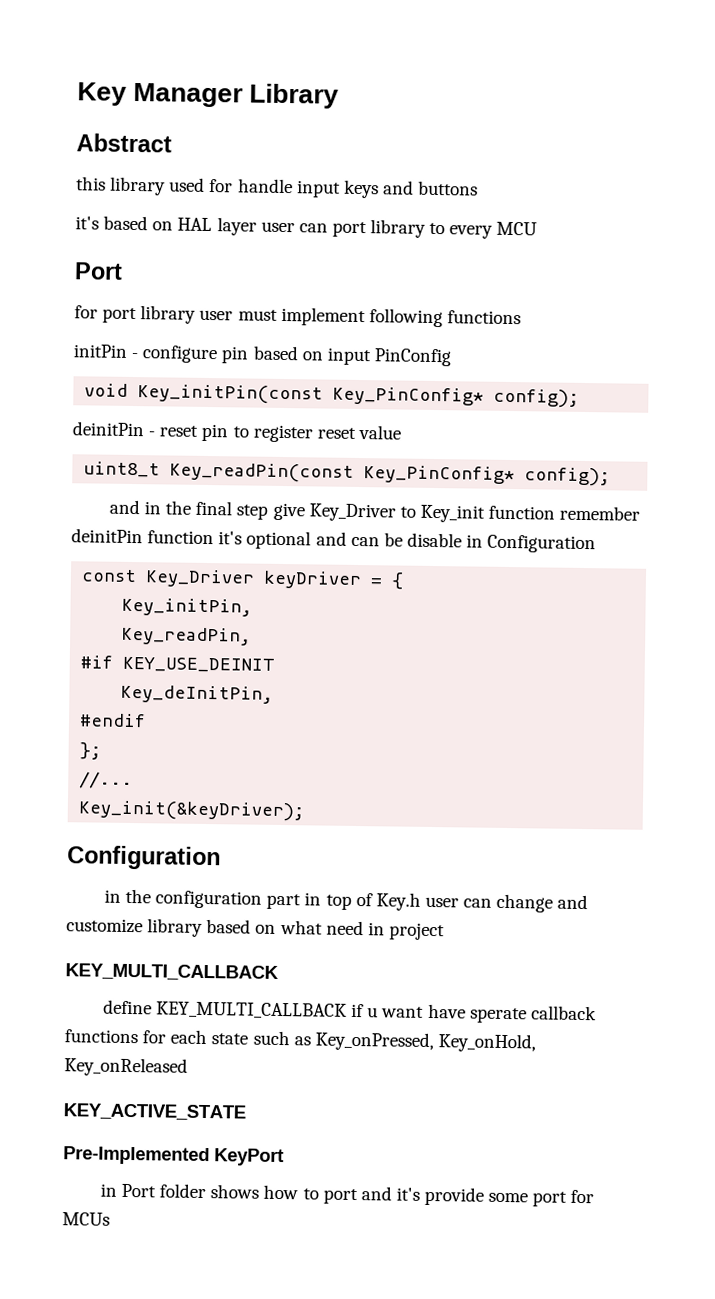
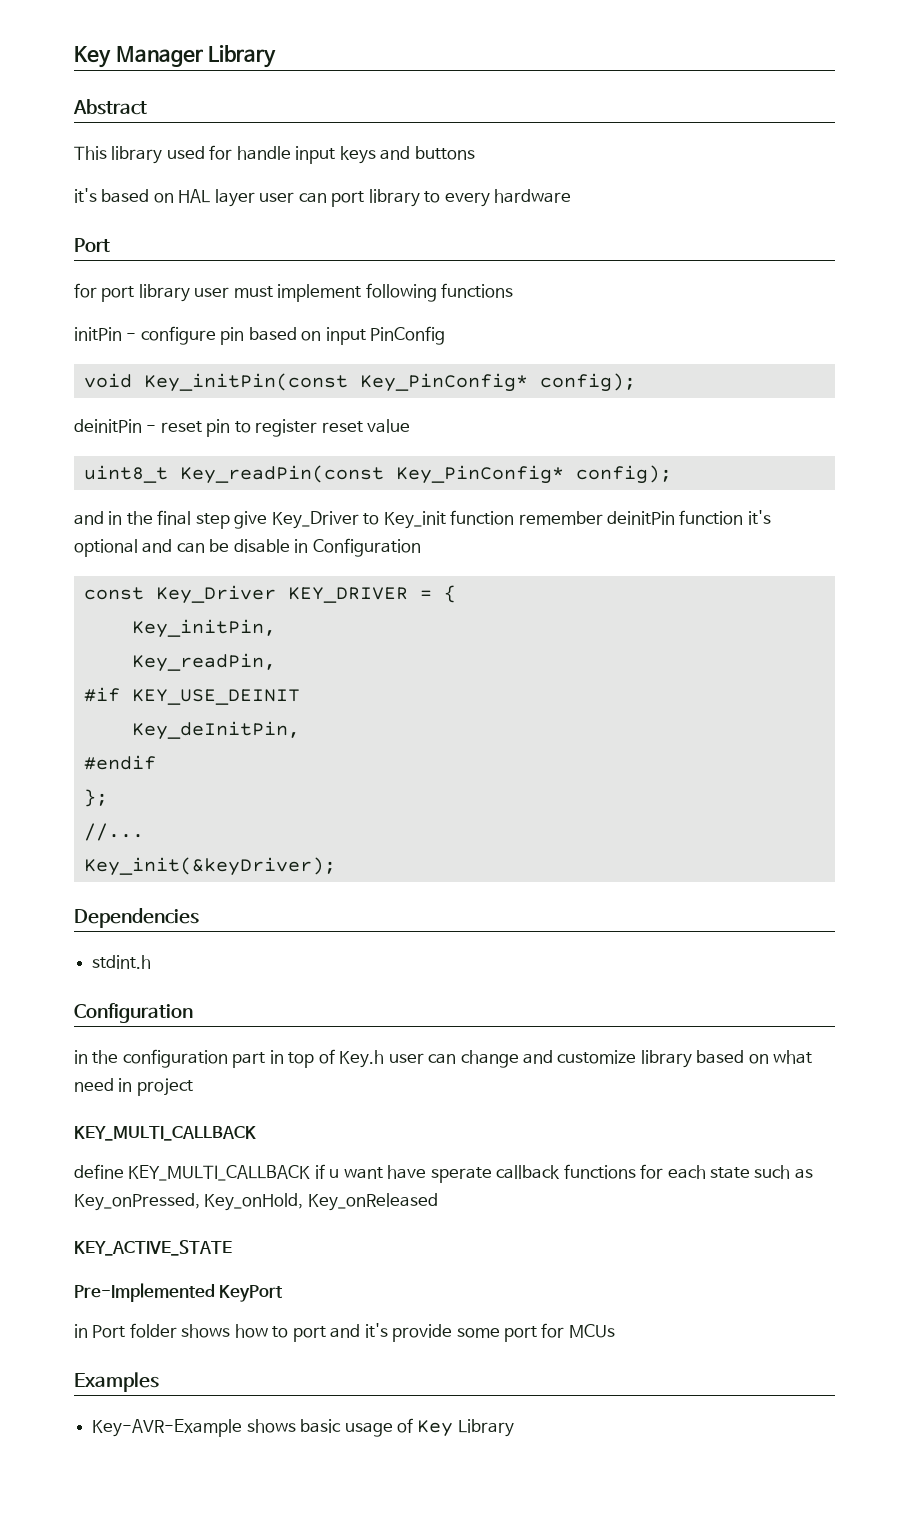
- this library used for handle input keys and buttons
+ This library used for handle input keys and buttons
- it's based on HAL layer user can port library to every MCU
+ it's based on HAL layer user can port library to every hardware
- const Key_Driver keyDriver = {
+ const Key_Driver KEY_DRIVER = {
+ Dependencies
+ stdint.h
+ Examples
+ Key-AVR-Example shows basic usage of Key Library

